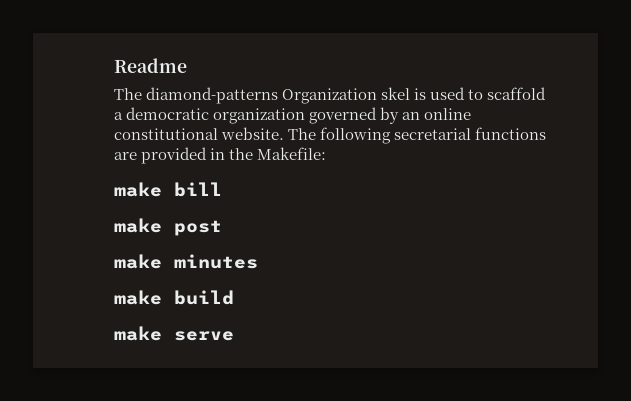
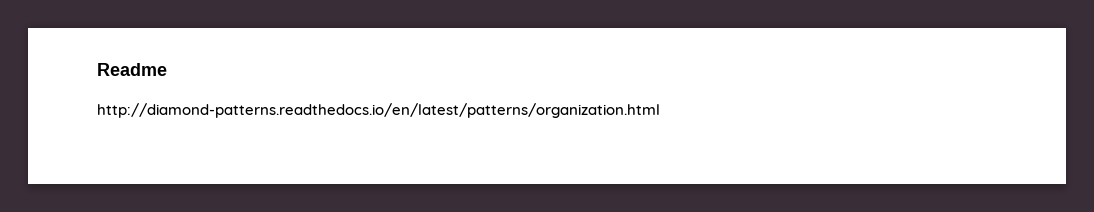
- The diamond-patterns Organization skel is used to scaffold a democratic organization governed by an online constitutional website. The following secretarial functions are provided in the Makefile:
- make bill
- make post
- make minutes
- make build
- make serve
+ http://diamond-patterns.readthedocs.io/en/latest/patterns/organization.html

